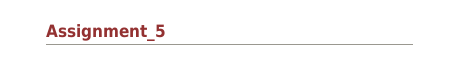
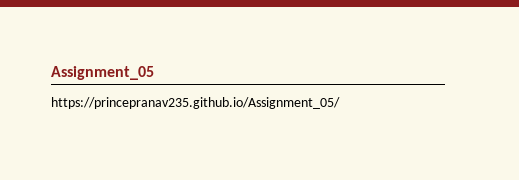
- Assignment_5
+ Assignment_05
+ https://princepranav235.github.io/Assignment_05/

